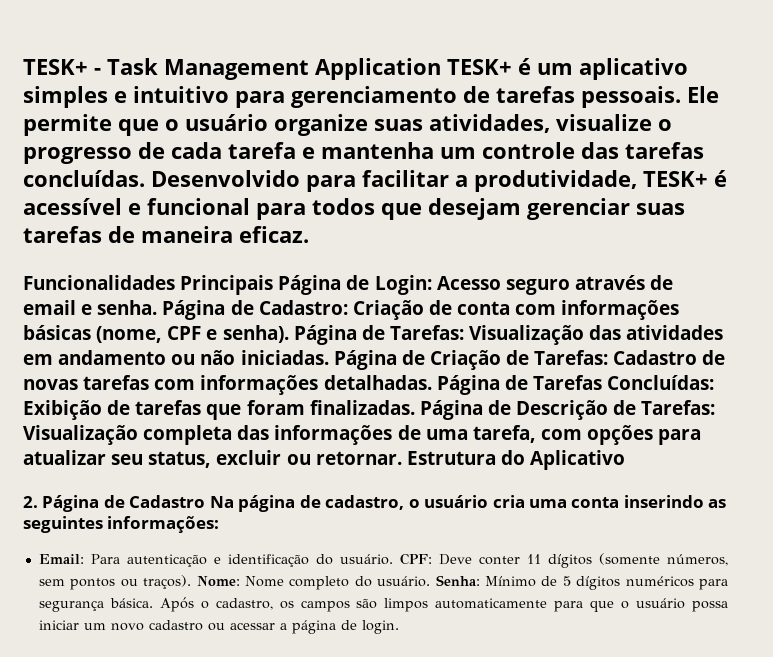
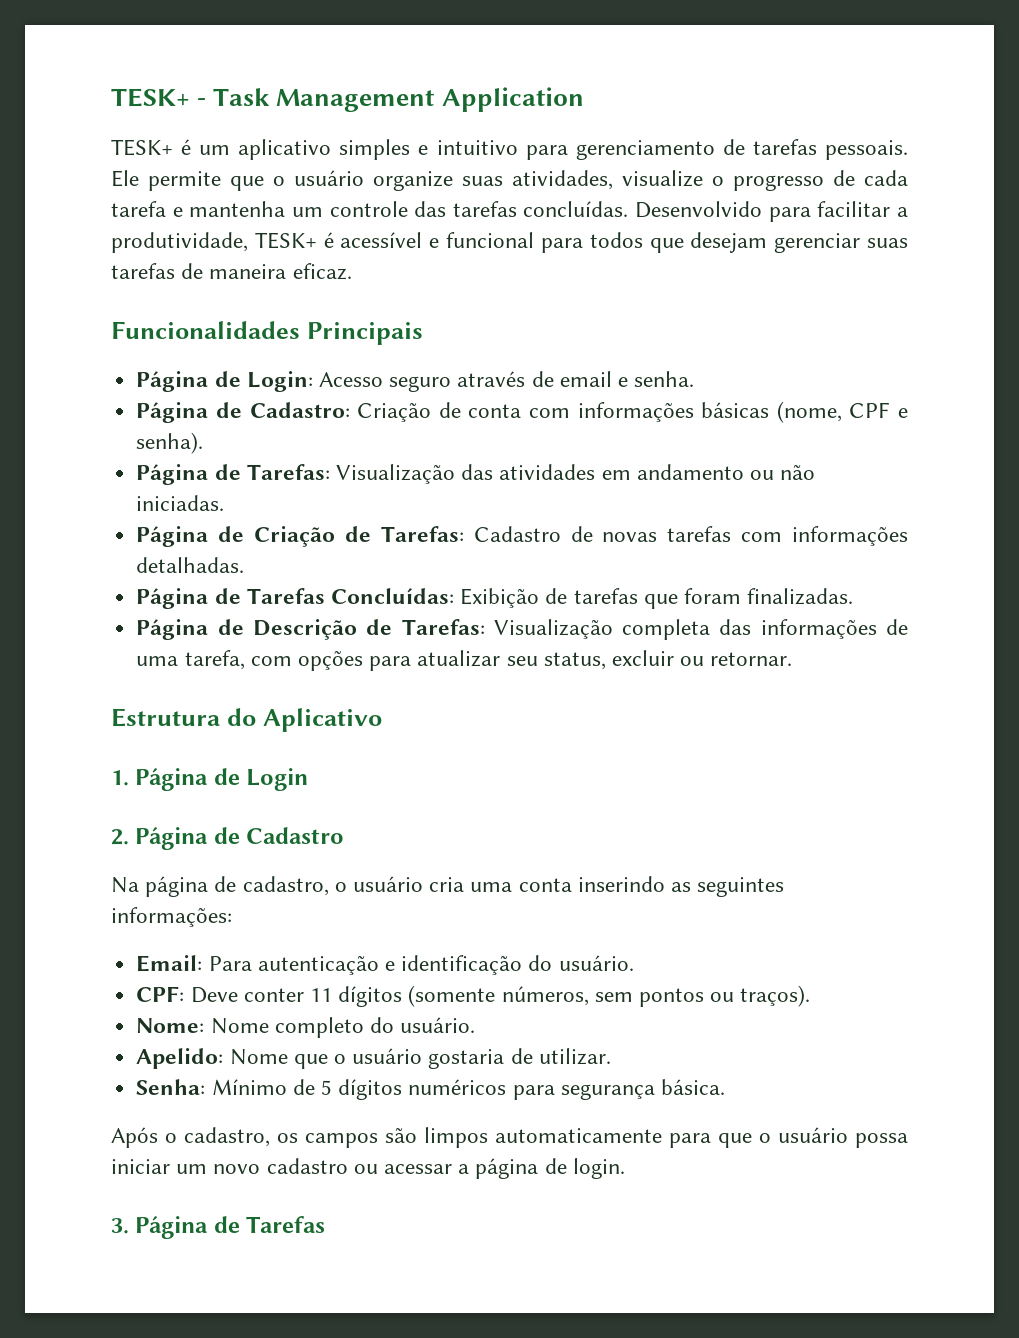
- TESK+ - Task Management Application TESK+ é um aplicativo simples e intuitivo para gerenciamento de tarefas pessoais.
+ TESK+ - Task Management Application
+ TESK+ é um aplicativo simples e intuitivo para gerenciamento de tarefas pessoais.
- Funcionalidades Principais Página de Login:
+ Funcionalidades Principais
+ Página de Login:
- Acesso seguro através de email e senha. Página de Cadastro:
+ Acesso seguro através de email e senha.
+ Página de Cadastro:
- Criação de conta com informações básicas (nome, CPF e senha). Página de Tarefas:
+ Criação de conta com informações básicas (nome, CPF e senha).
+ Página de Tarefas:
- Visualização das atividades em andamento ou não iniciadas. Página de Criação de Tarefas:
+ Visualização das atividades em andamento ou não iniciadas.
+ Página de Criação de Tarefas:
- Cadastro de novas tarefas com informações detalhadas. Página de Tarefas Concluídas:
+ Cadastro de novas tarefas com informações detalhadas.
+ Página de Tarefas Concluídas:
- Exibição de tarefas que foram finalizadas. Página de Descrição de Tarefas:
+ Exibição de tarefas que foram finalizadas.
+ Página de Descrição de Tarefas:
- Visualização completa das informações de uma tarefa, com opções para atualizar seu status, excluir ou retornar. Estrutura do Aplicativo
+ Visualização completa das informações de uma tarefa, com opções para atualizar seu status, excluir ou retornar.
+ Estrutura do Aplicativo
+ 1. Página de Login
- 2. Página de Cadastro Na página de cadastro, o usuário cria uma conta inserindo as seguintes informações:
+ 2. Página de Cadastro
+ Na página de cadastro, o usuário cria uma conta inserindo as seguintes informações:
- Email: Para autenticação e identificação do usuário. CPF: Deve conter 11 dígitos (somente números, sem pontos ou traços). Nome: Nome completo do usuário. Senha: Mínimo de 5 dígitos numéricos para segurança básica. Após o cadastro, os campos são limpos automaticamente para que o usuário possa iniciar um novo cadastro ou acessar a página de login.
+ Email: Para autenticação e identificação do usuário.
+ CPF: Deve conter 11 dígitos (somente números, sem pontos ou traços).
+ Nome: Nome completo do usuário.
+ Apelido: Nome que o usuário gostaria de utilizar.
+ Senha: Mínimo de 5 dígitos numéricos para segurança básica.
+ Após o cadastro, os campos são limpos automaticamente para que o usuário possa iniciar um novo cadastro ou acessar a página de login.
+ 3. Página de Tarefas

